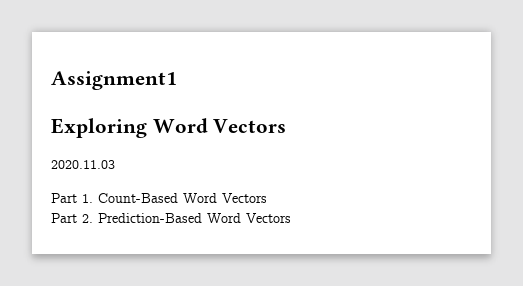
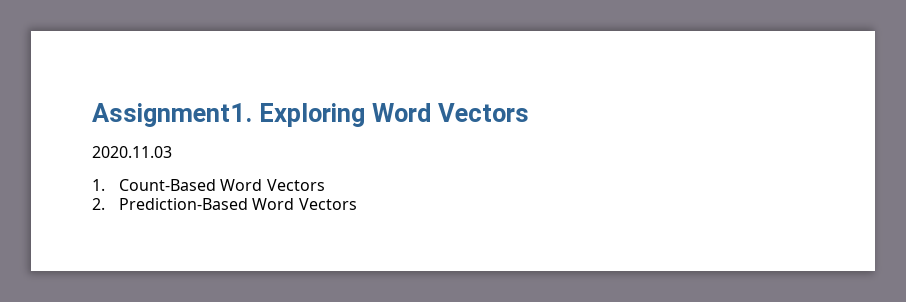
- Assignment1
- Exploring Word Vectors
+ Assignment1. Exploring Word Vectors
- Part 1. Count-Based Word Vectors
+ 1. Count-Based Word Vectors
- Part 2. Prediction-Based Word Vectors
+ 2. Prediction-Based Word Vectors

